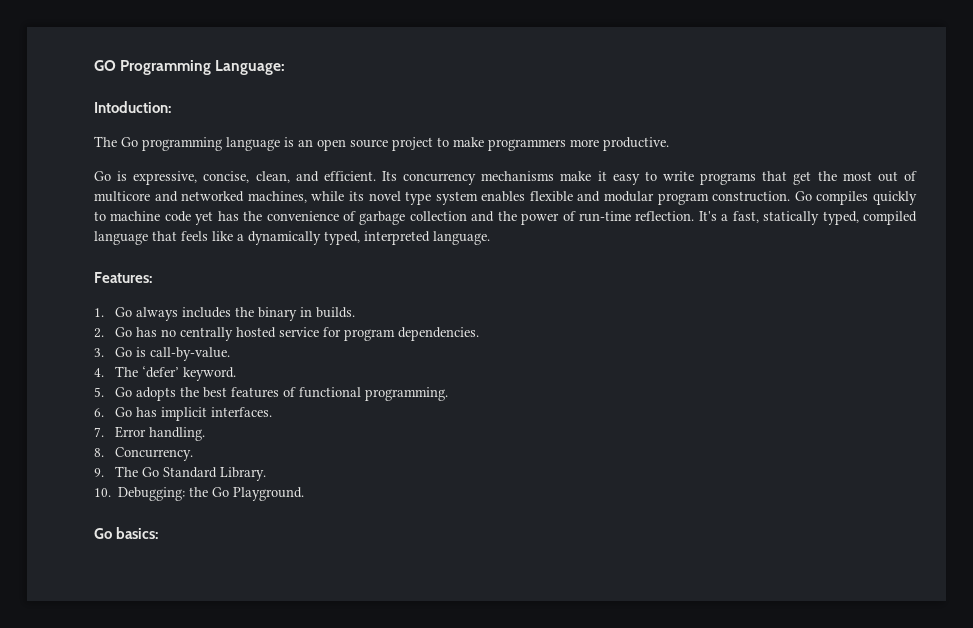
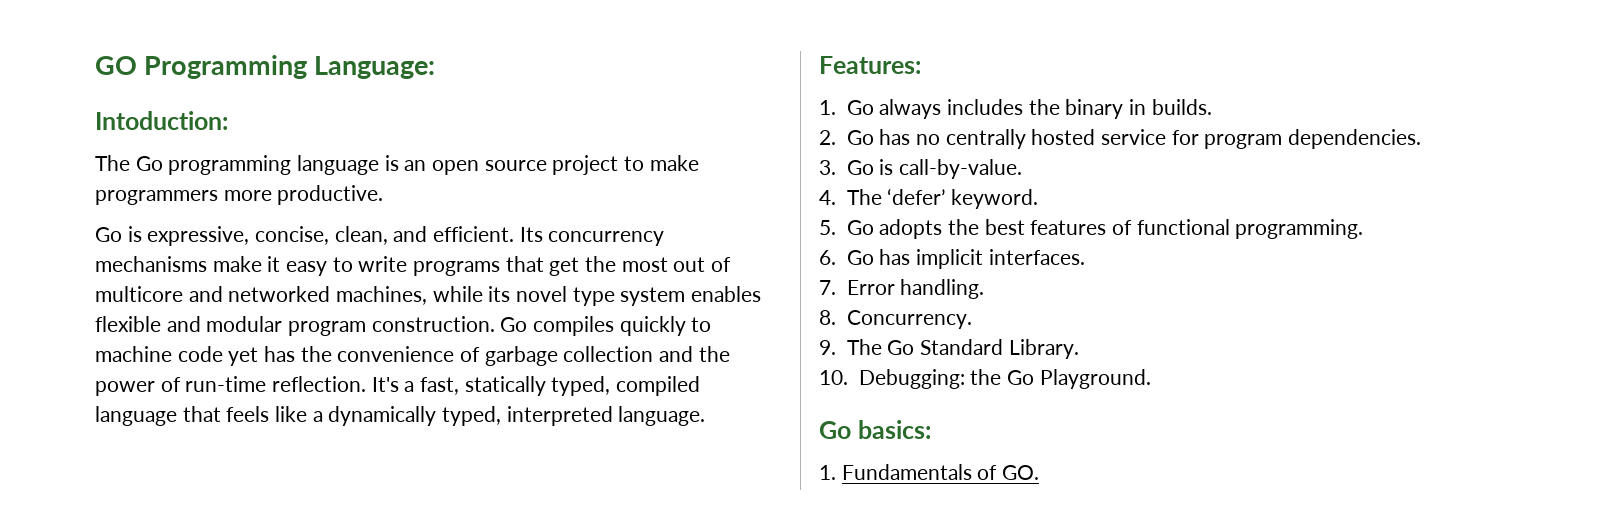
+ 1. Fundamentals of GO.

